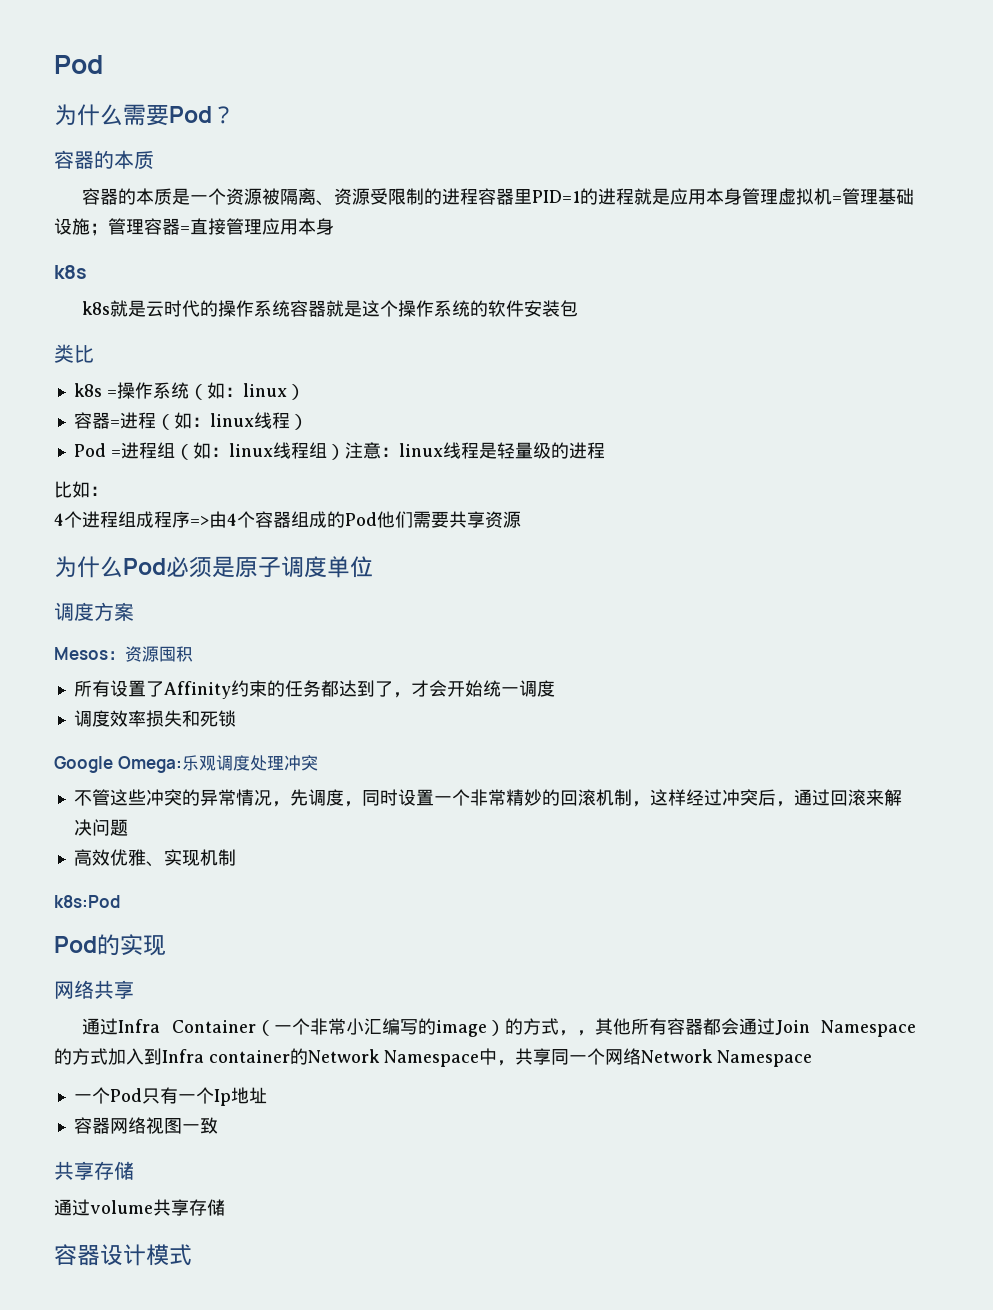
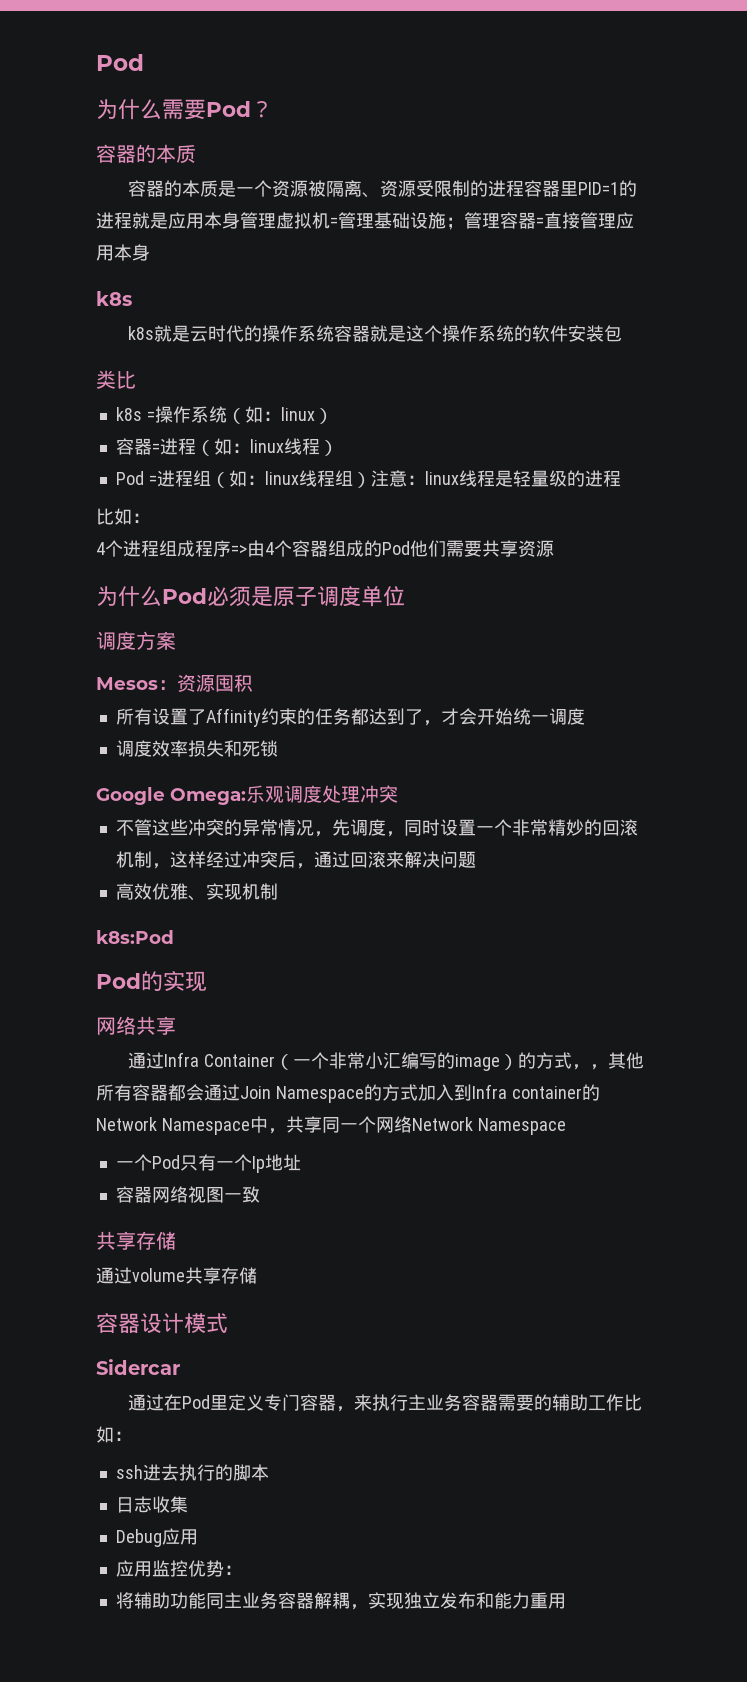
+ Sidercar
+ 通过在Pod里定义专门容器，来执行主业务容器需要的辅助工作比如：
+ ssh进去执行的脚本
+ 日志收集
+ Debug应用
+ 应用监控优势：
+ 将辅助功能同主业务容器解耦，实现独立发布和能力重用

